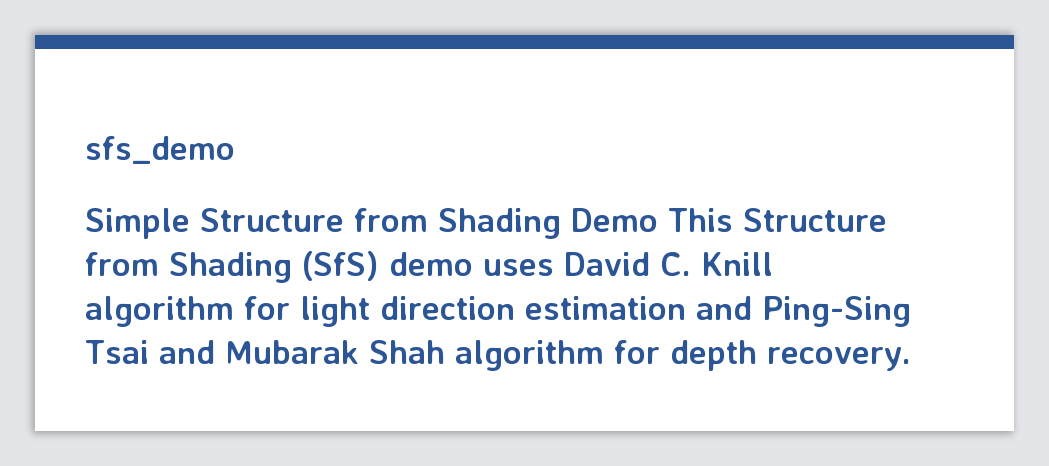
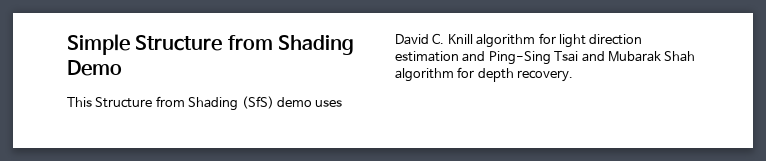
- sfs_demo
- Simple Structure from Shading Demo This Structure from Shading (SfS) demo uses David C. Knill algorithm for light direction estimation and Ping-Sing Tsai and Mubarak Shah algorithm for depth recovery.
+ Simple Structure from Shading Demo
+ This Structure from Shading (SfS) demo uses David C. Knill algorithm for light direction estimation and Ping-Sing Tsai and Mubarak Shah algorithm for depth recovery.

